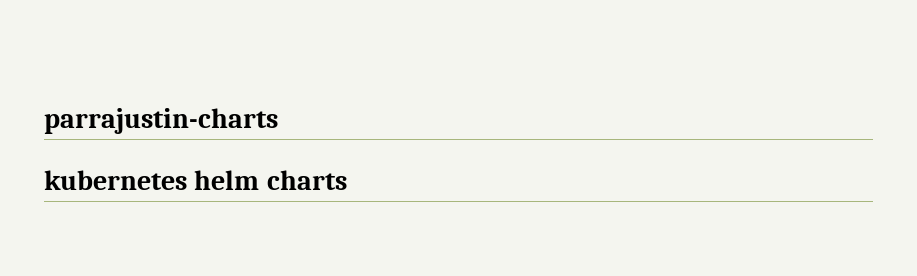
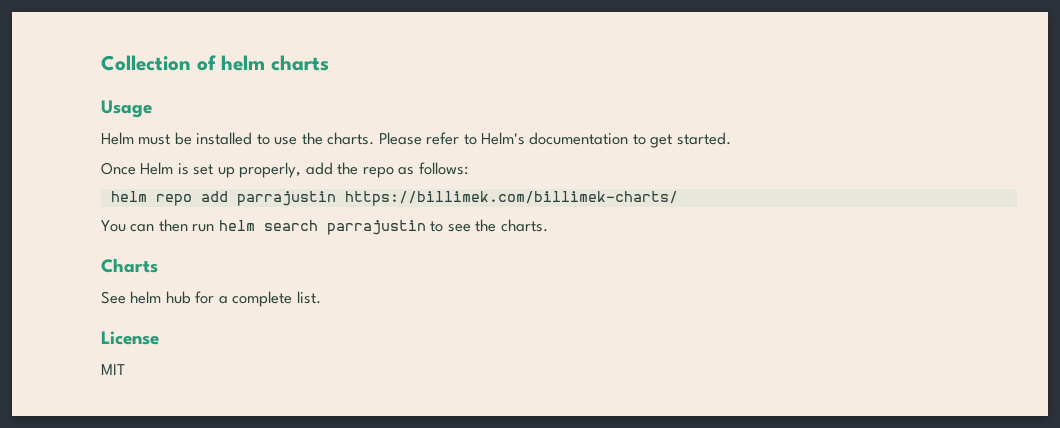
- parrajustin-charts
- kubernetes helm charts
+ Collection of helm charts
+ Usage
+ Helm must be installed to use the charts. Please refer to Helm's documentation to get started.
+ Once Helm is set up properly, add the repo as follows:
+ helm repo add parrajustin https://billimek.com/billimek-charts/
+ You can then run helm search parrajustin to see the charts.
+ Charts
+ See helm hub for a complete list.
+ License
+ MIT

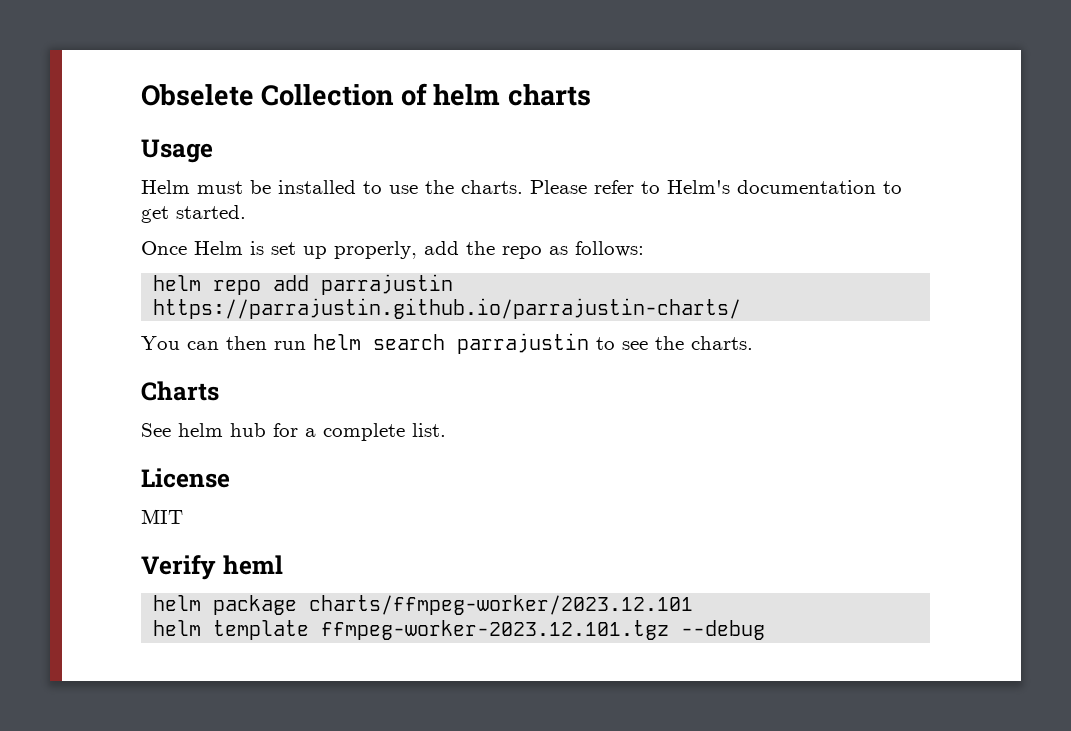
- Collection of helm charts
+ Obselete Collection of helm charts
- helm repo add parrajustin https://billimek.com/billimek-charts/
+ helm repo add parrajustin https://parrajustin.github.io/parrajustin-charts/
+ Verify heml
+ helm package charts/ffmpeg-worker/2023.12.101
+ helm template ffmpeg-worker-2023.12.101.tgz --debug

